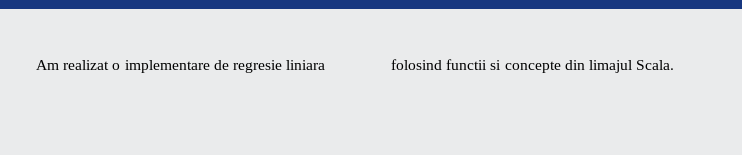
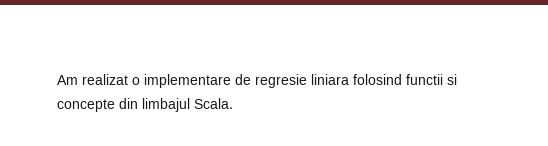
- Am realizat o implementare de regresie liniara folosind functii si concepte din limajul Scala.
+ Am realizat o implementare de regresie liniara folosind functii si concepte din limbajul Scala.

